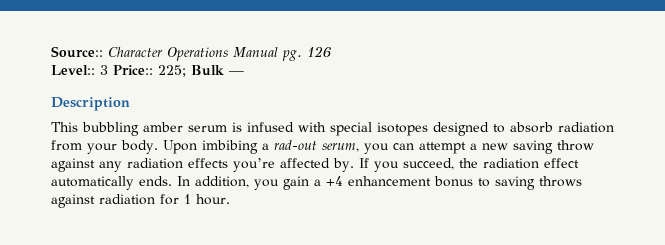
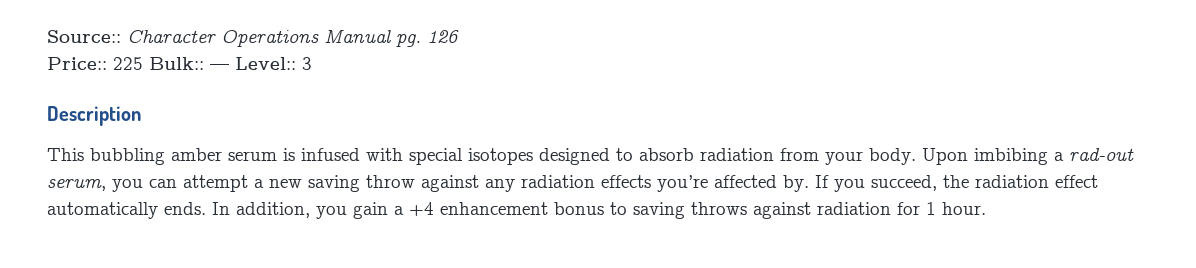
- Level:: 3 Price:: 225; Bulk —
+ Price:: 225 Bulk:: — Level:: 3

